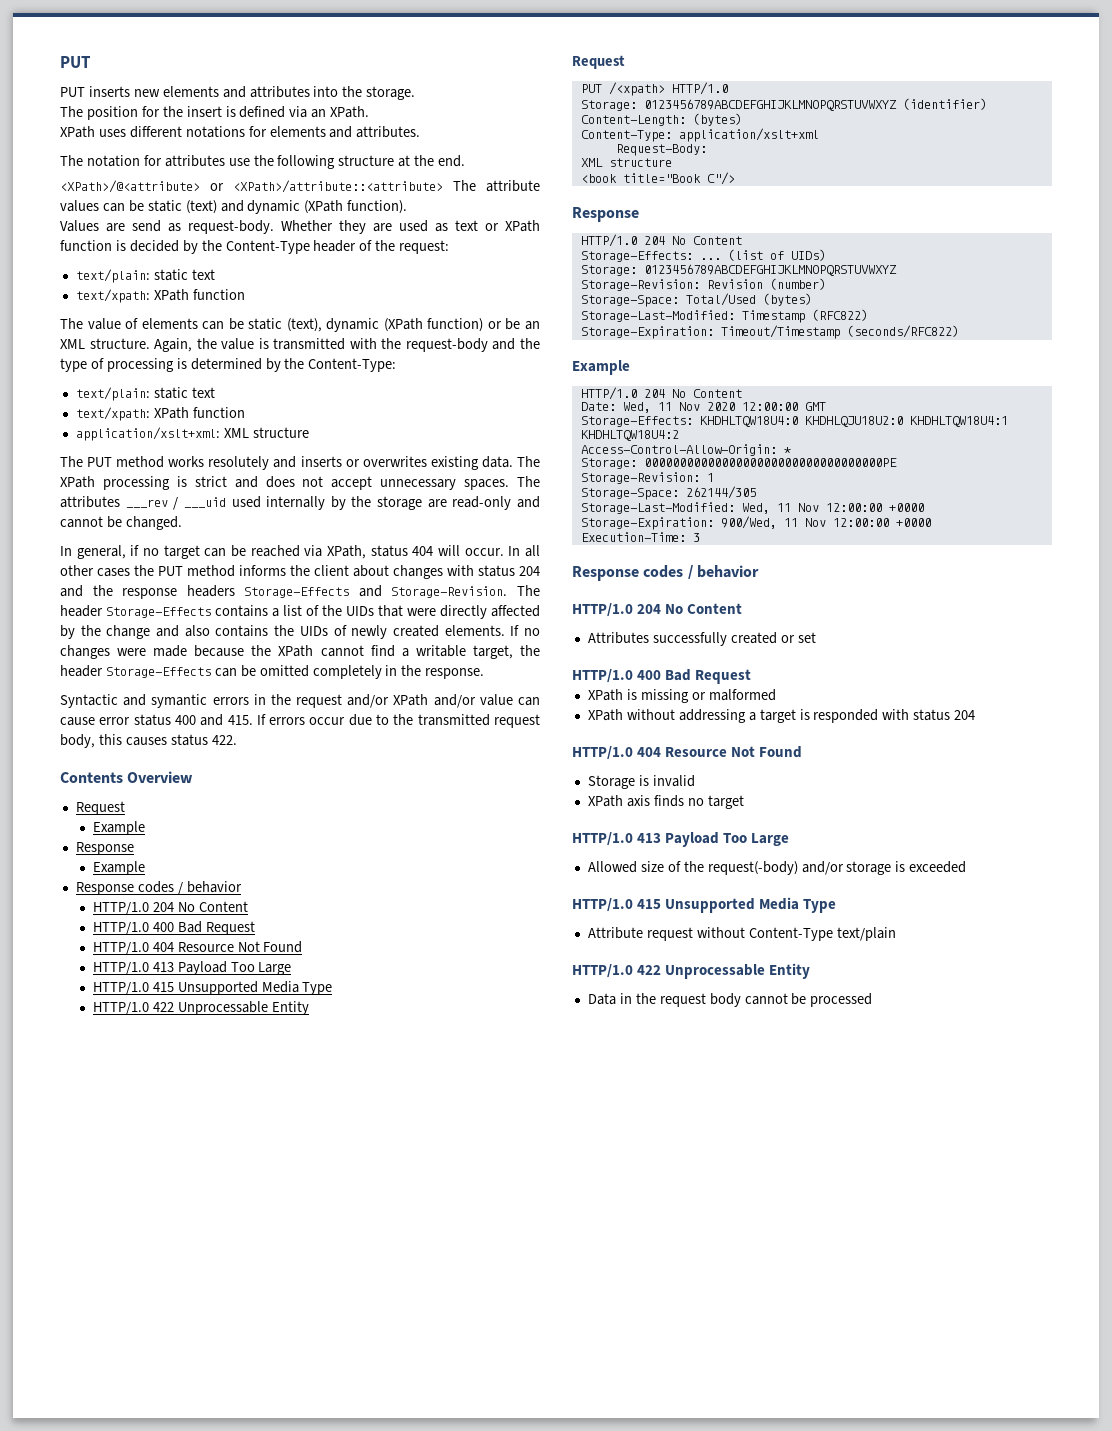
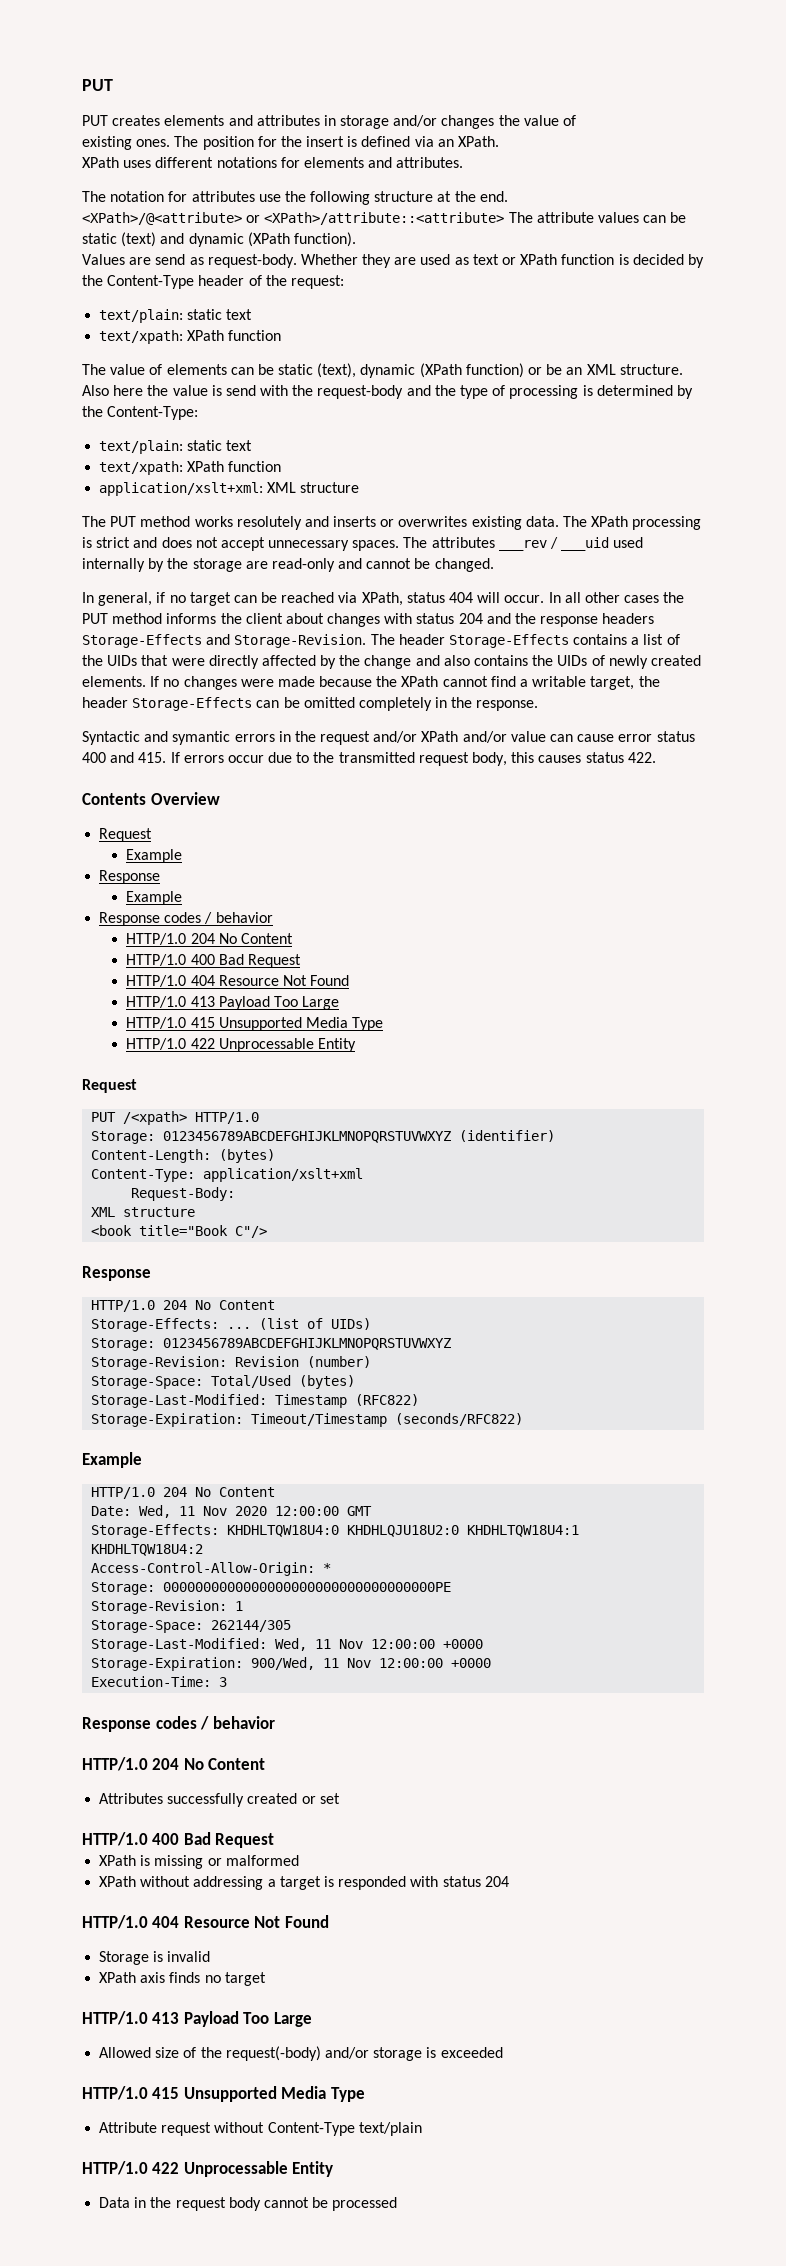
- PUT inserts new elements and attributes into the storage.
- The position for the insert is defined via an XPath.
+ PUT creates elements and attributes in storage and/or changes the value of
+ existing ones. The position for the insert is defined via an XPath.
- Again, the value is transmitted with the request-body and the type of processing is determined by the Content-Type:
+ Also here the value is send with the request-body and the type of processing is determined by the Content-Type:

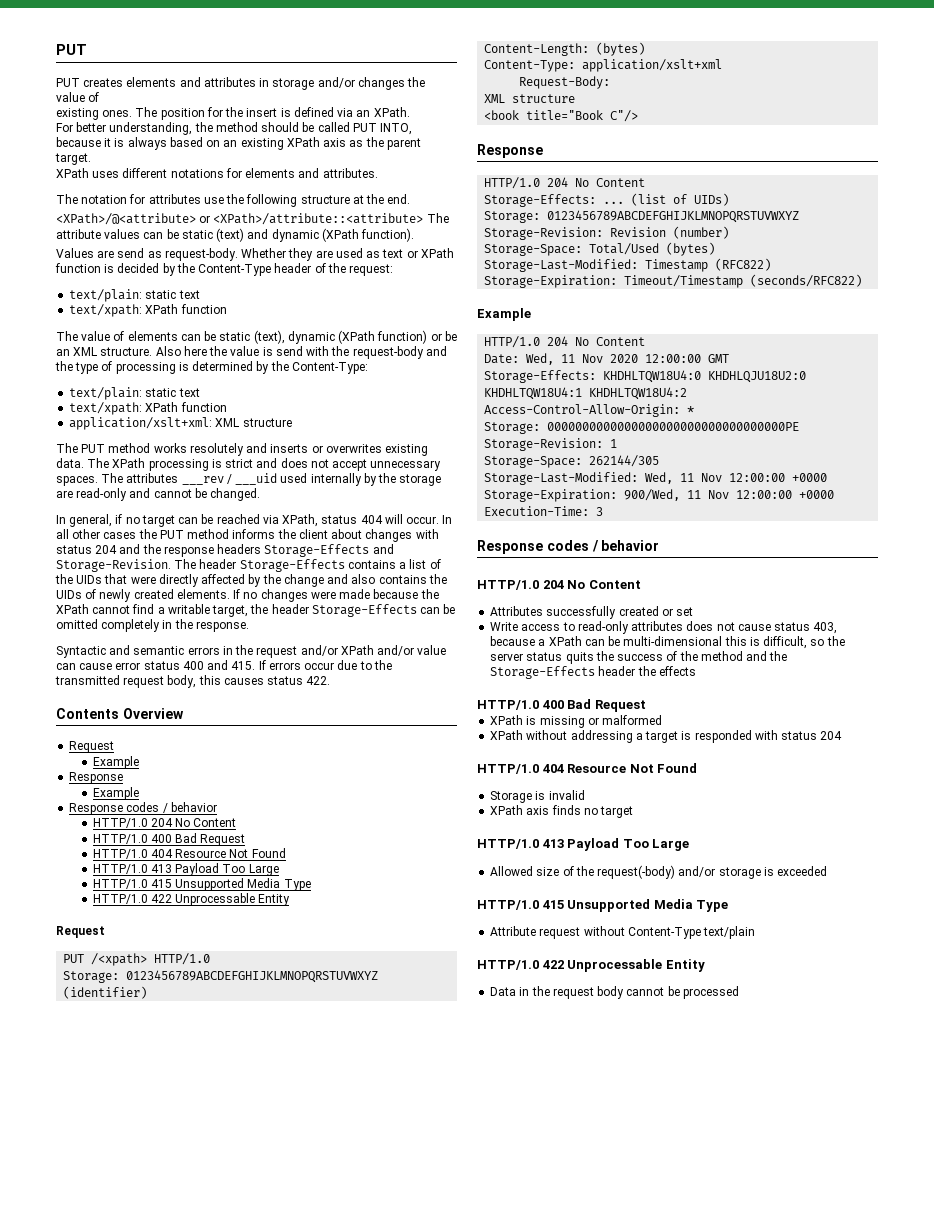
+ For better understanding, the method should be called PUT INTO, because it is always based on an existing XPath axis as the parent target.
- Syntactic and symantic errors in the request and/or XPath and/or value can cause error status 400 and 415. If errors occur due to the transmitted request body, this causes status 422.
+ Syntactic and semantic errors in the request and/or XPath and/or value can cause error status 400 and 415. If errors occur due to the transmitted request body, this causes status 422.
+ Write access to read-only attributes does not cause status 403, because a XPath can be multi-dimensional this is difficult, so the server status quits the success of the method and the Storage-Effects header the effects

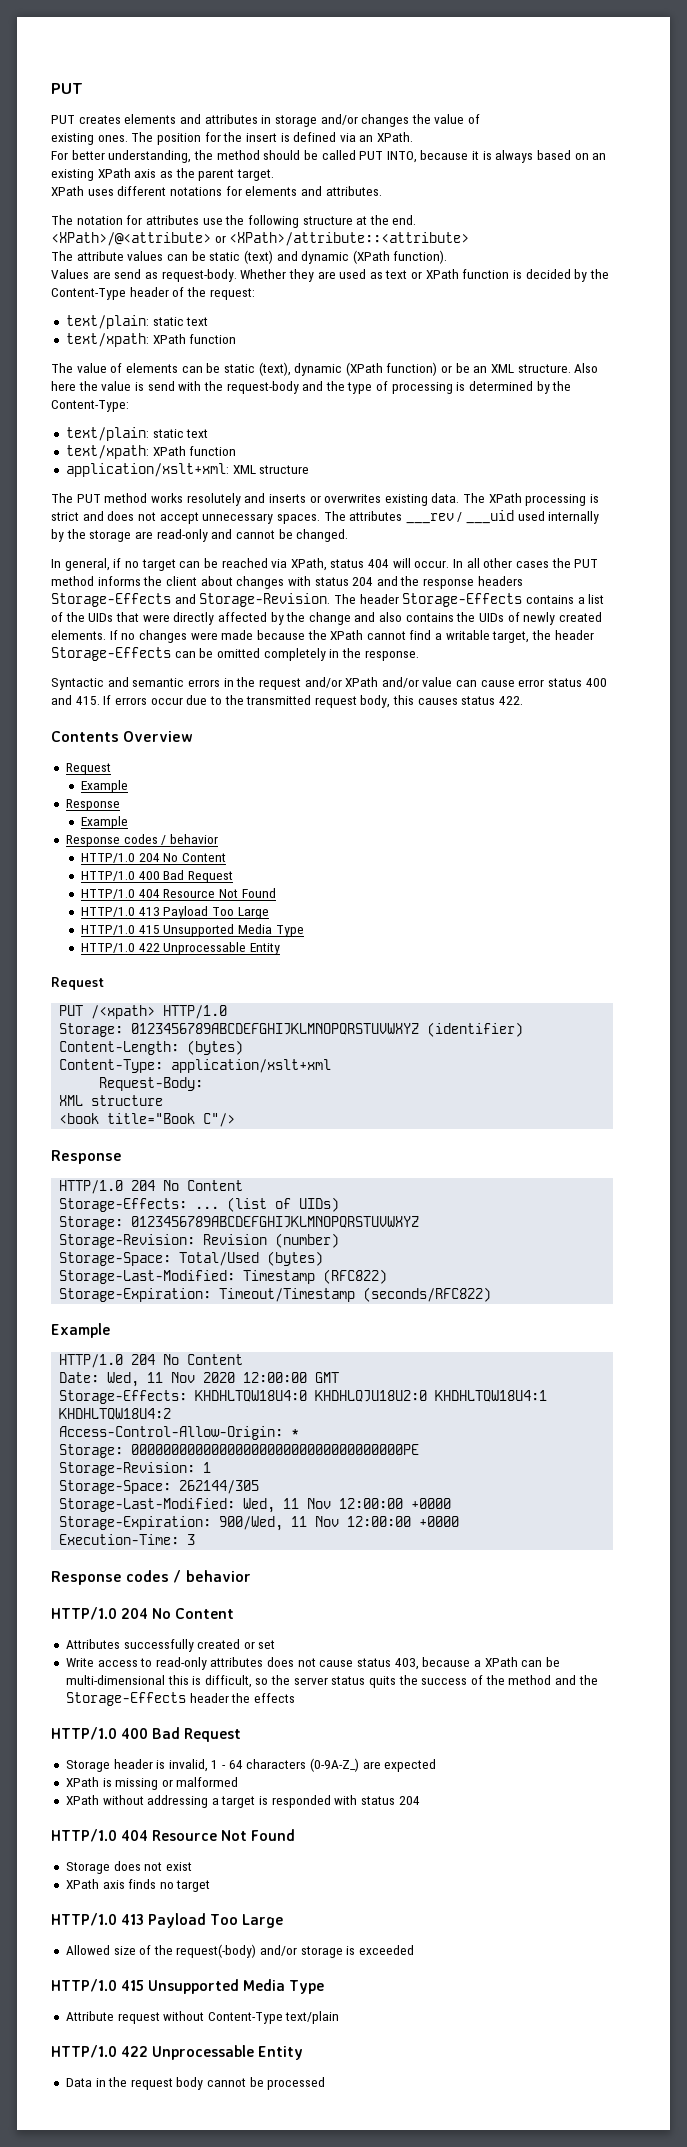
- <XPath>/@<attribute> or <XPath>/attribute::<attribute> The attribute values can be static (text) and dynamic (XPath function).
+ <XPath>/@<attribute> or <XPath>/attribute::<attribute>
+ The attribute values can be static (text) and dynamic (XPath function).
+ Storage header is invalid, 1 - 64 characters (0-9A-Z_) are expected
- Storage is invalid
+ Storage does not exist

